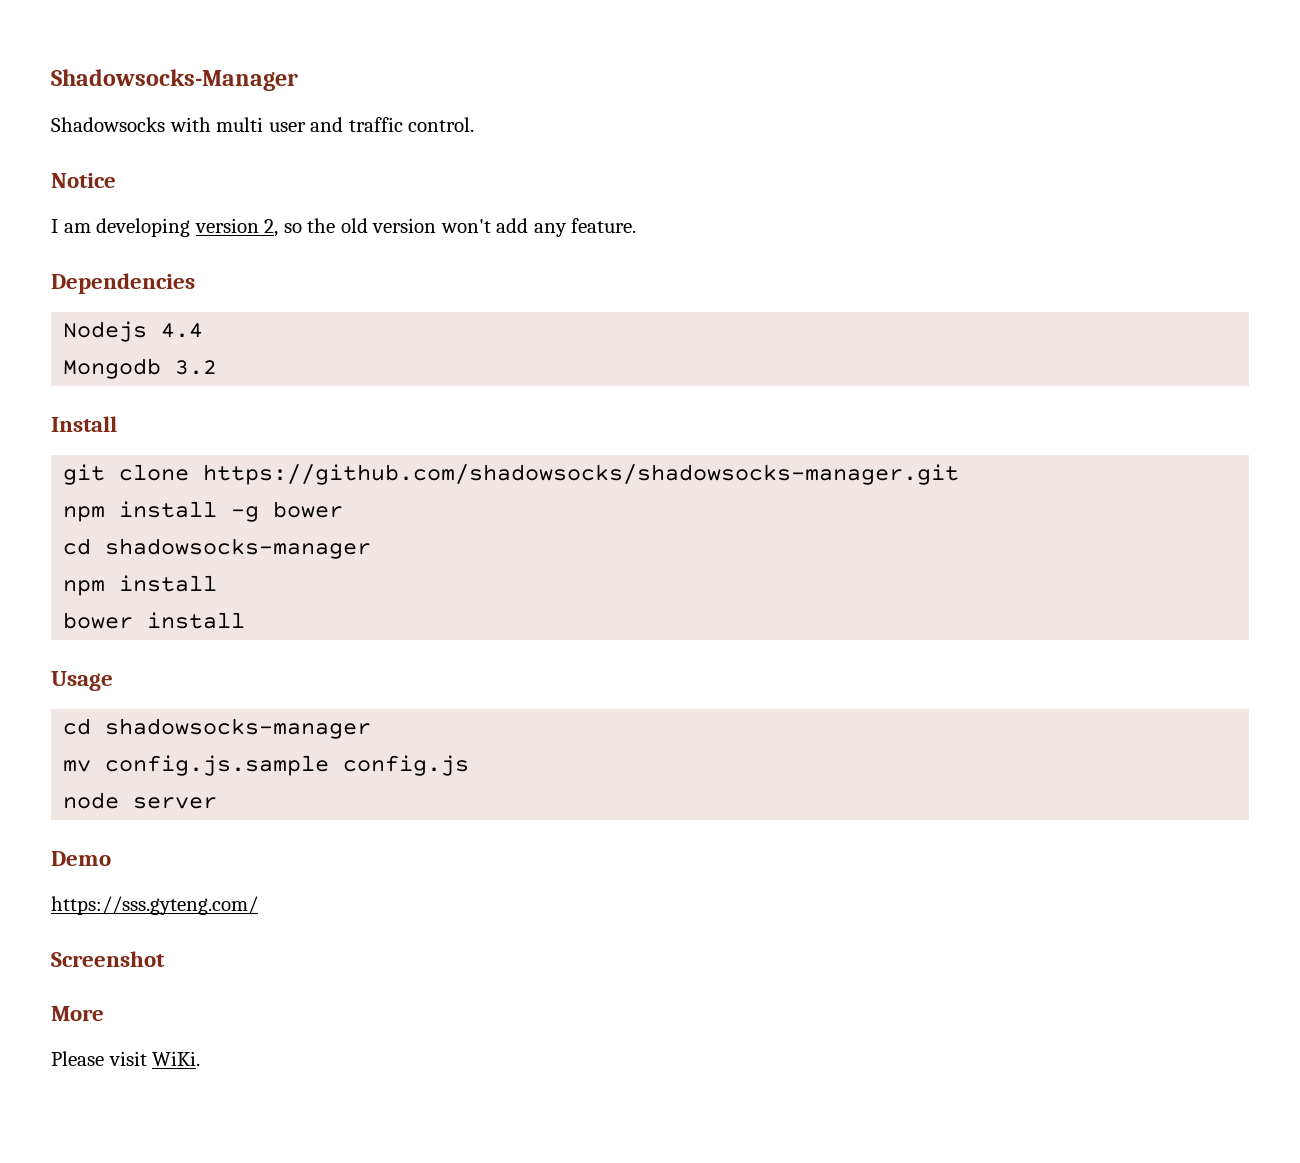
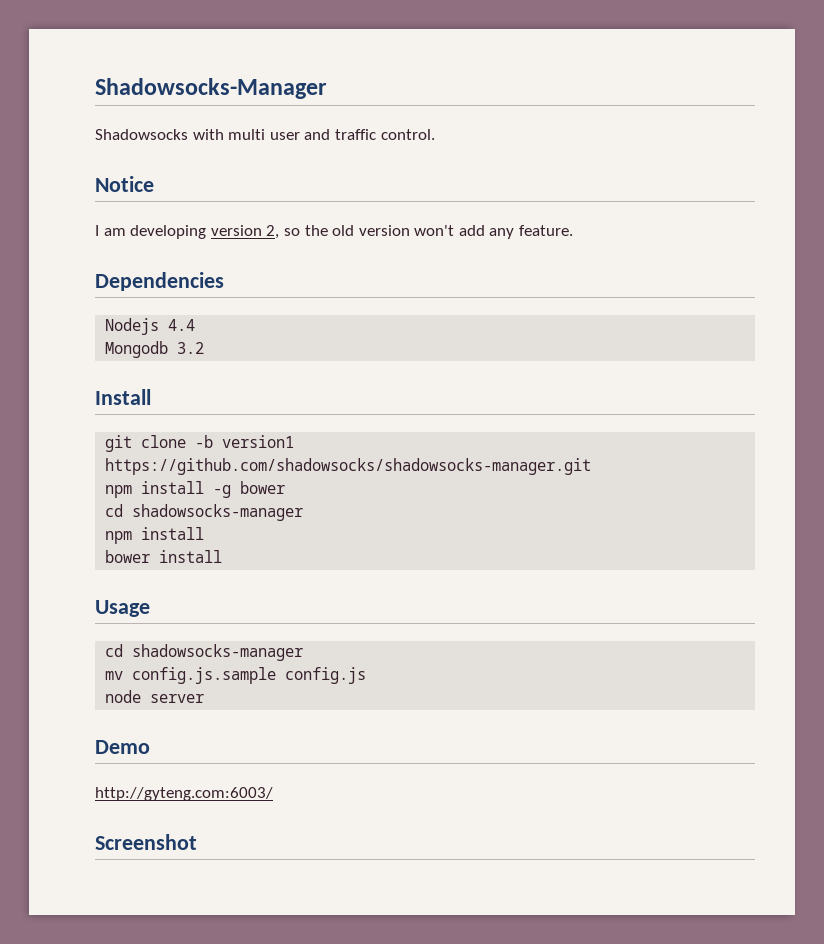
- git clone https://github.com/shadowsocks/shadowsocks-manager.git
+ git clone -b version1 https://github.com/shadowsocks/shadowsocks-manager.git
- https://sss.gyteng.com/
+ http://gyteng.com:6003/
- More
- Please visit WiKi.

